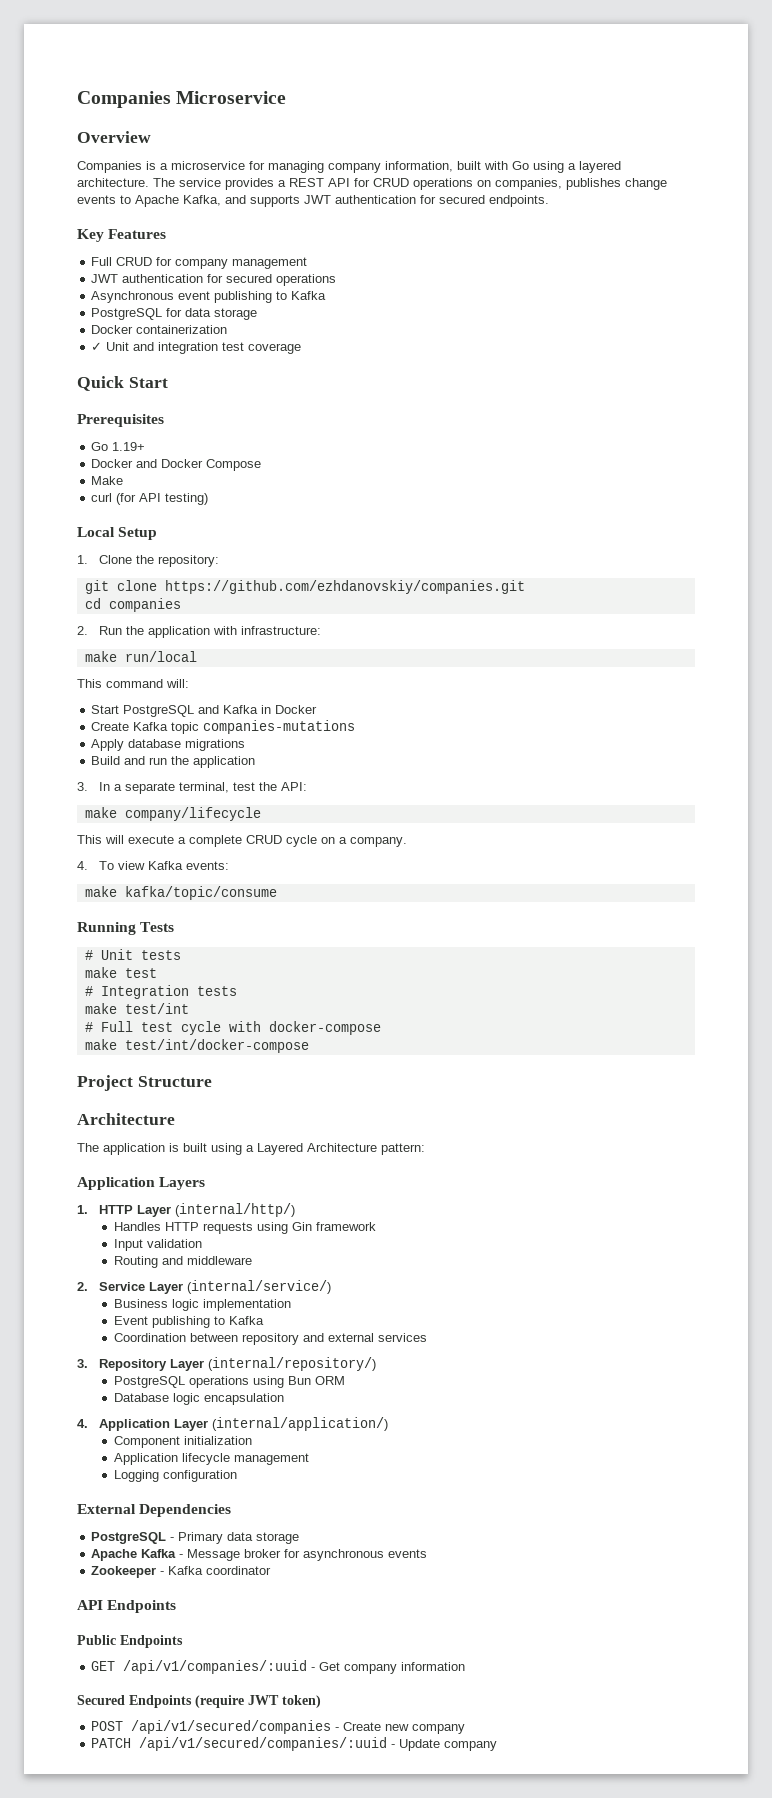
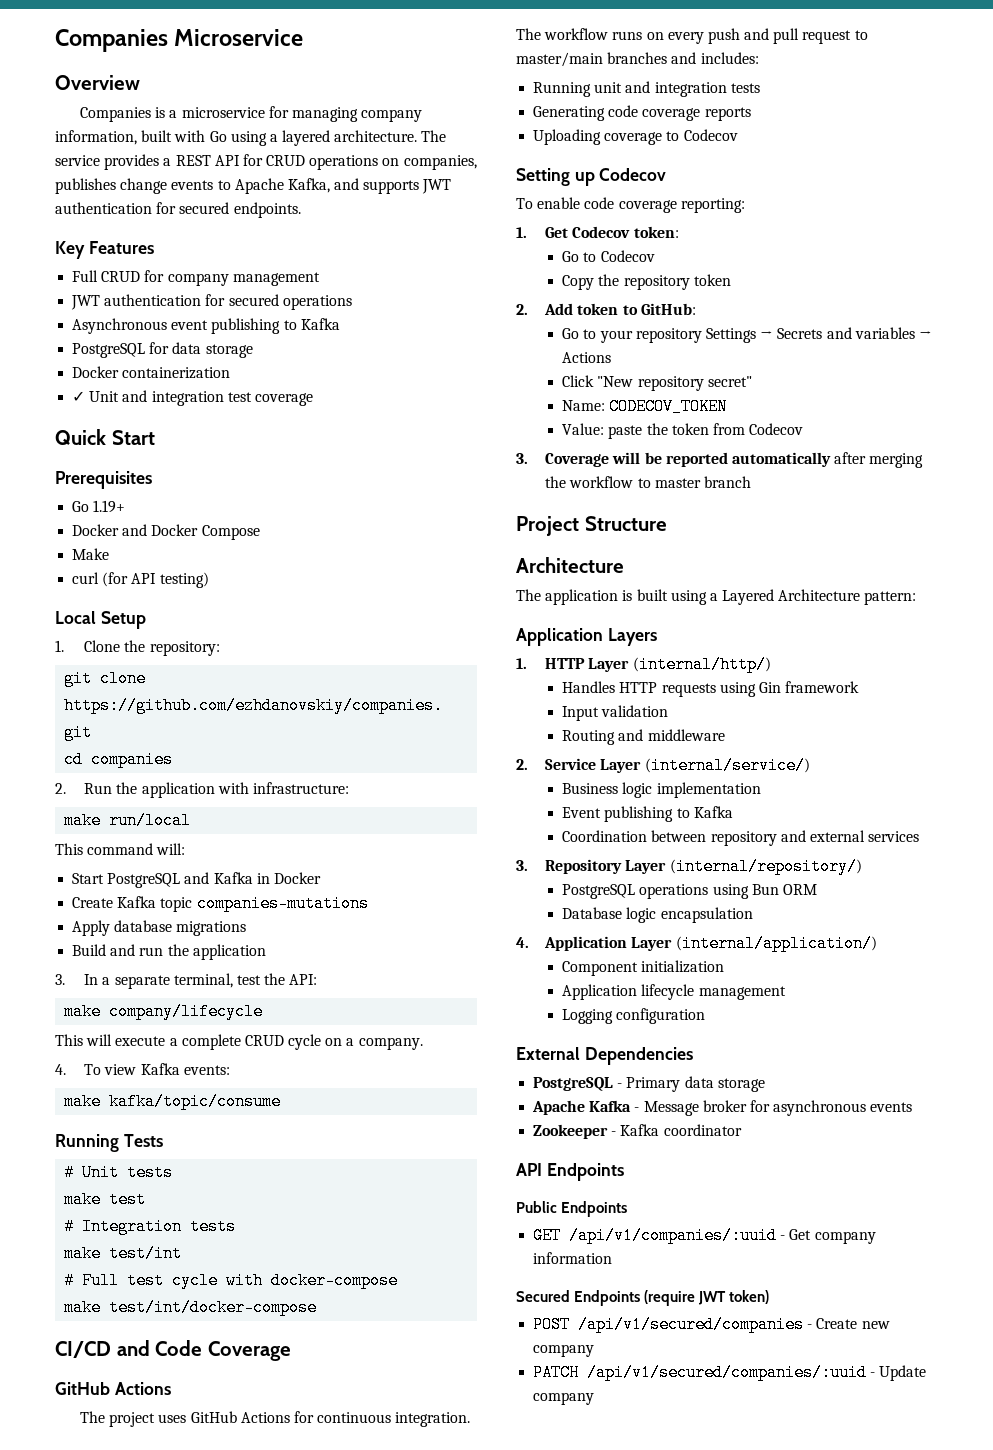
+ CI/CD and Code Coverage
+ GitHub Actions
+ The project uses GitHub Actions for continuous integration. The workflow runs on every push and pull request to master/main branches and includes:
+ Running unit and integration tests
+ Generating code coverage reports
+ Uploading coverage to Codecov
+ Setting up Codecov
+ To enable code coverage reporting:
+ 1. Get Codecov token:
+ Go to Codecov
+ Copy the repository token
+ 2. Add token to GitHub:
+ Go to your repository Settings → Secrets and variables → Actions
+ Click "New repository secret"
+ Name: CODECOV_TOKEN
+ Value: paste the token from Codecov
+ 3. Coverage will be reported automatically after merging the workflow to master branch

